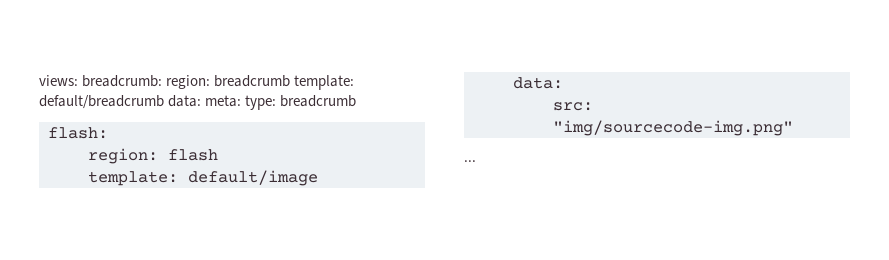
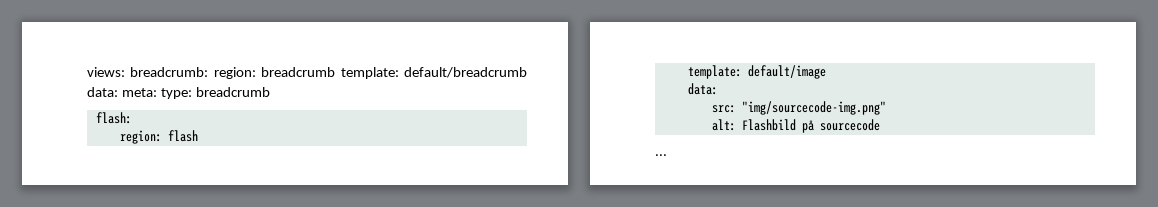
+ alt: Flashbild på sourcecode

